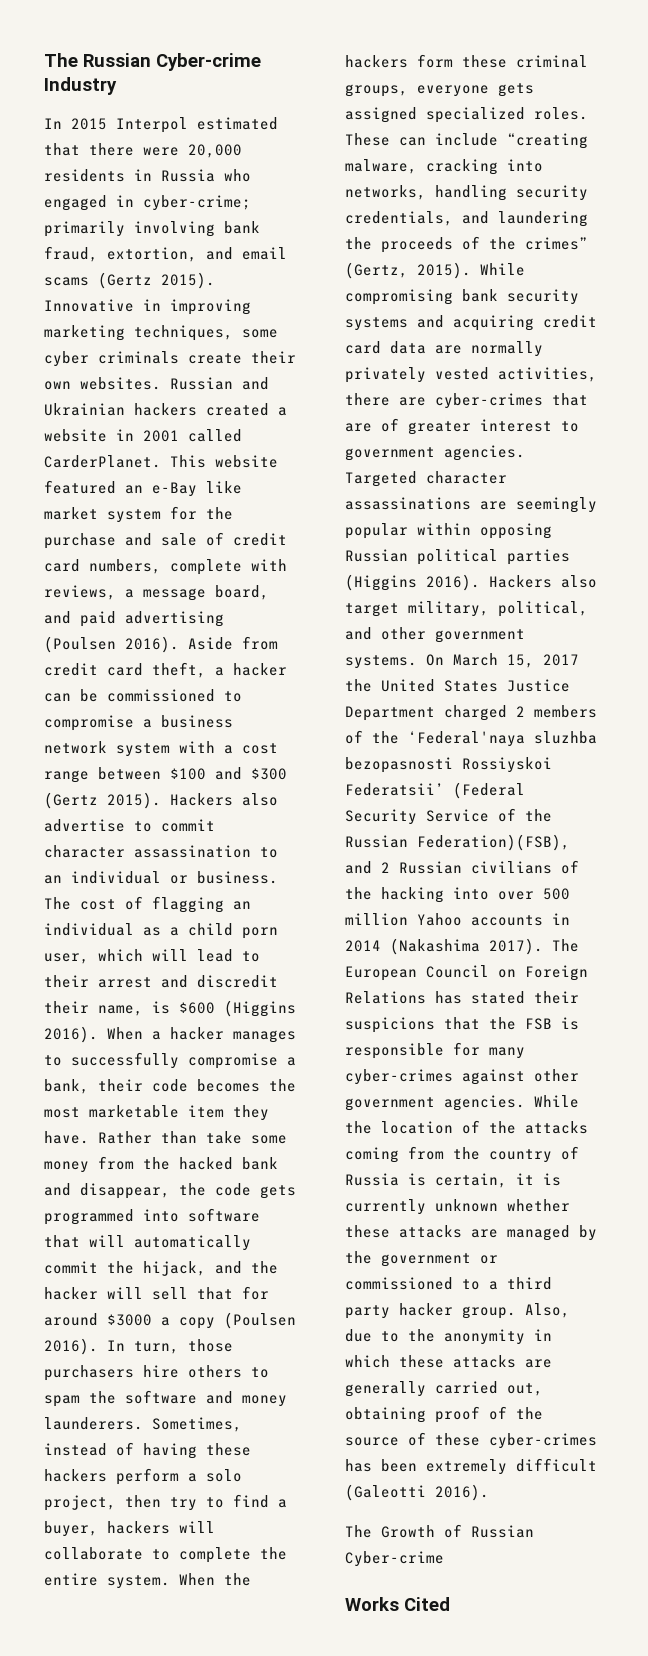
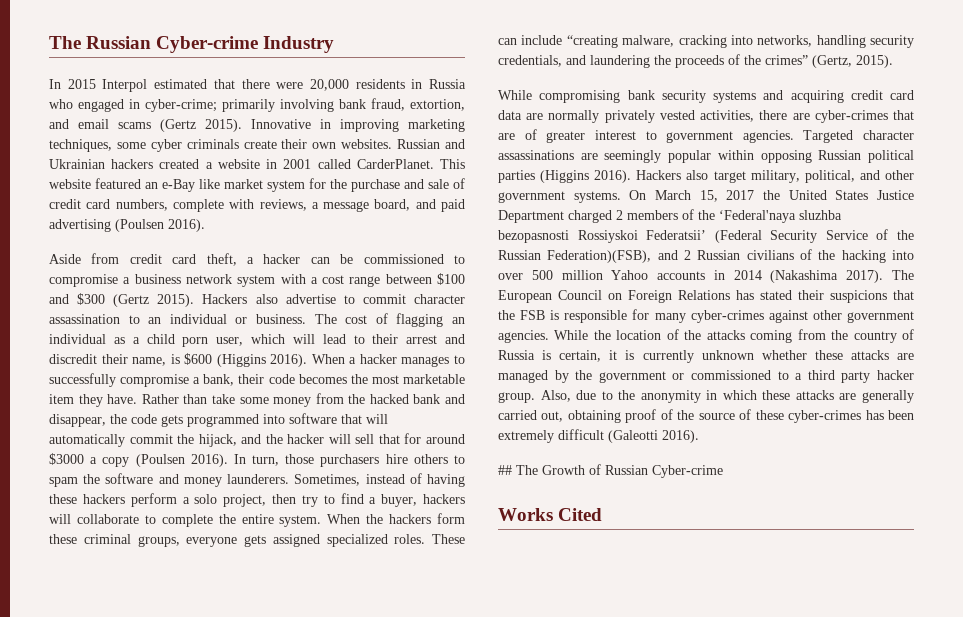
- This website featured an e-Bay like market system for the purchase and sale of credit card numbers, complete with reviews, a message board, and paid advertising (Poulsen 2016). Aside from credit card theft, a hacker can be commissioned to compromise a business network system with a cost range between $100 and $300 (Gertz 2015).
+ This website featured an e-Bay like market system for the purchase and sale of credit card numbers, complete with reviews, a message board, and paid advertising (Poulsen 2016).
+ Aside from credit card theft, a hacker can be commissioned to compromise a business network system with a cost range between $100 and $300 (Gertz 2015).
- These can include “creating malware, cracking into networks, handling security credentials, and laundering the proceeds of the crimes” (Gertz, 2015). While compromising bank security systems and acquiring credit card data are normally privately vested activities, there are cyber-crimes that are of greater interest to government agencies.
+ These can include “creating malware, cracking into networks, handling security credentials, and laundering the proceeds of the crimes” (Gertz, 2015).
+ While compromising bank security systems and acquiring credit card data are normally privately vested activities, there are cyber-crimes that are of greater interest to government agencies.
- The Growth of Russian Cyber-crime
+ ## The Growth of Russian Cyber-crime

